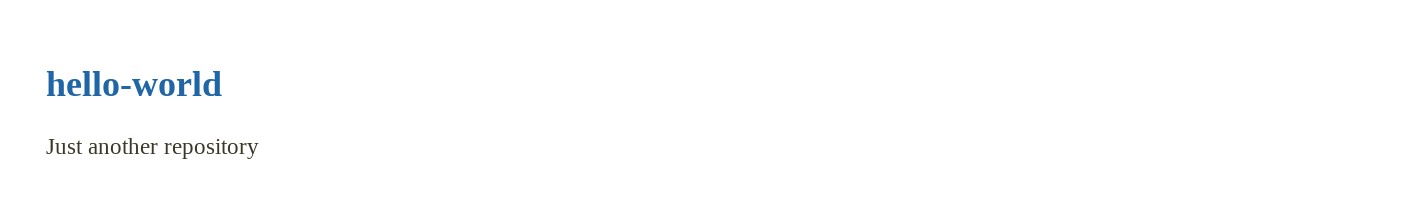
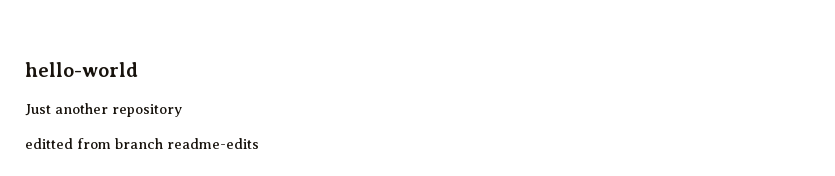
+ editted from branch readme-edits

